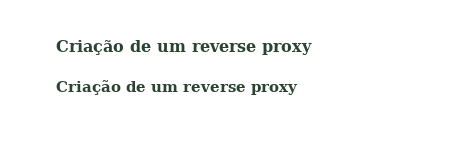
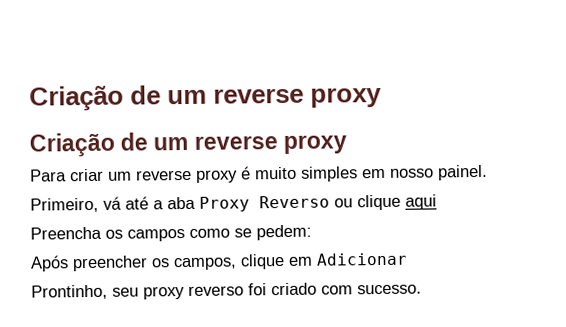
+ Para criar um reverse proxy é muito simples em nosso painel.
+ Primeiro, vá até a aba Proxy Reverso ou clique aqui
+ Preencha os campos como se pedem:
+ Após preencher os campos, clique em Adicionar
+ Prontinho, seu proxy reverso foi criado com sucesso.

